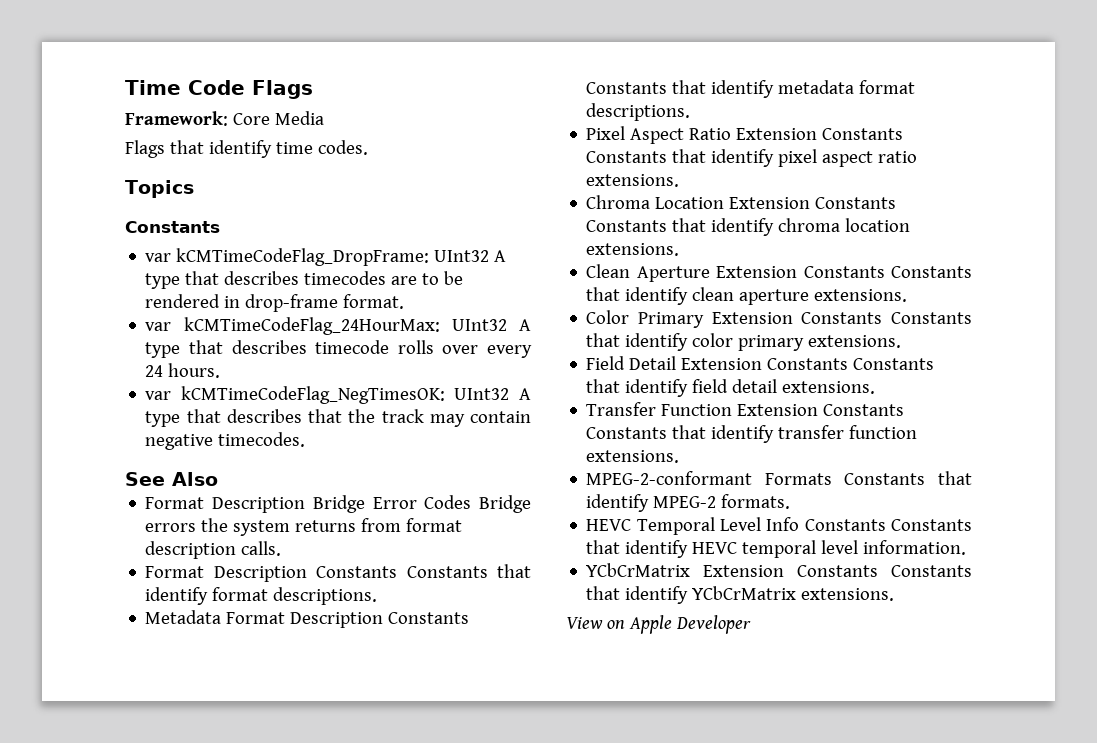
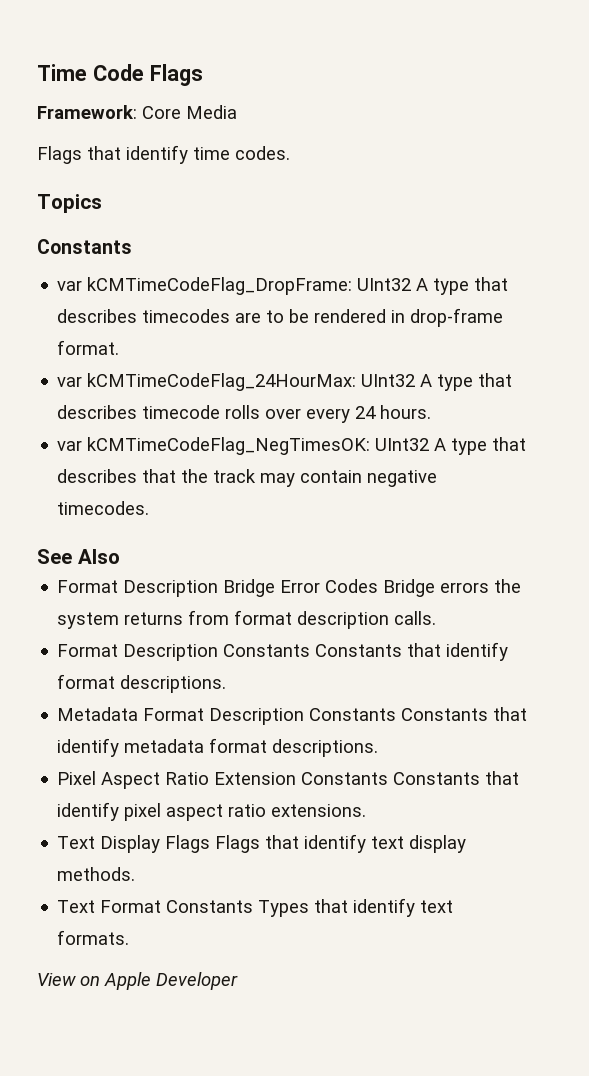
- Chroma Location Extension Constants Constants that identify chroma location extensions.
- Clean Aperture Extension Constants Constants that identify clean aperture extensions.
- Color Primary Extension Constants Constants that identify color primary extensions.
- Field Detail Extension Constants Constants that identify field detail extensions.
- Transfer Function Extension Constants Constants that identify transfer function extensions.
- MPEG-2-conformant Formats Constants that identify MPEG-2 formats.
- HEVC Temporal Level Info Constants Constants that identify HEVC temporal level information.
- YCbCrMatrix Extension Constants Constants that identify YCbCrMatrix extensions.
+ Text Display Flags Flags that identify text display methods.
+ Text Format Constants Types that identify text formats.

